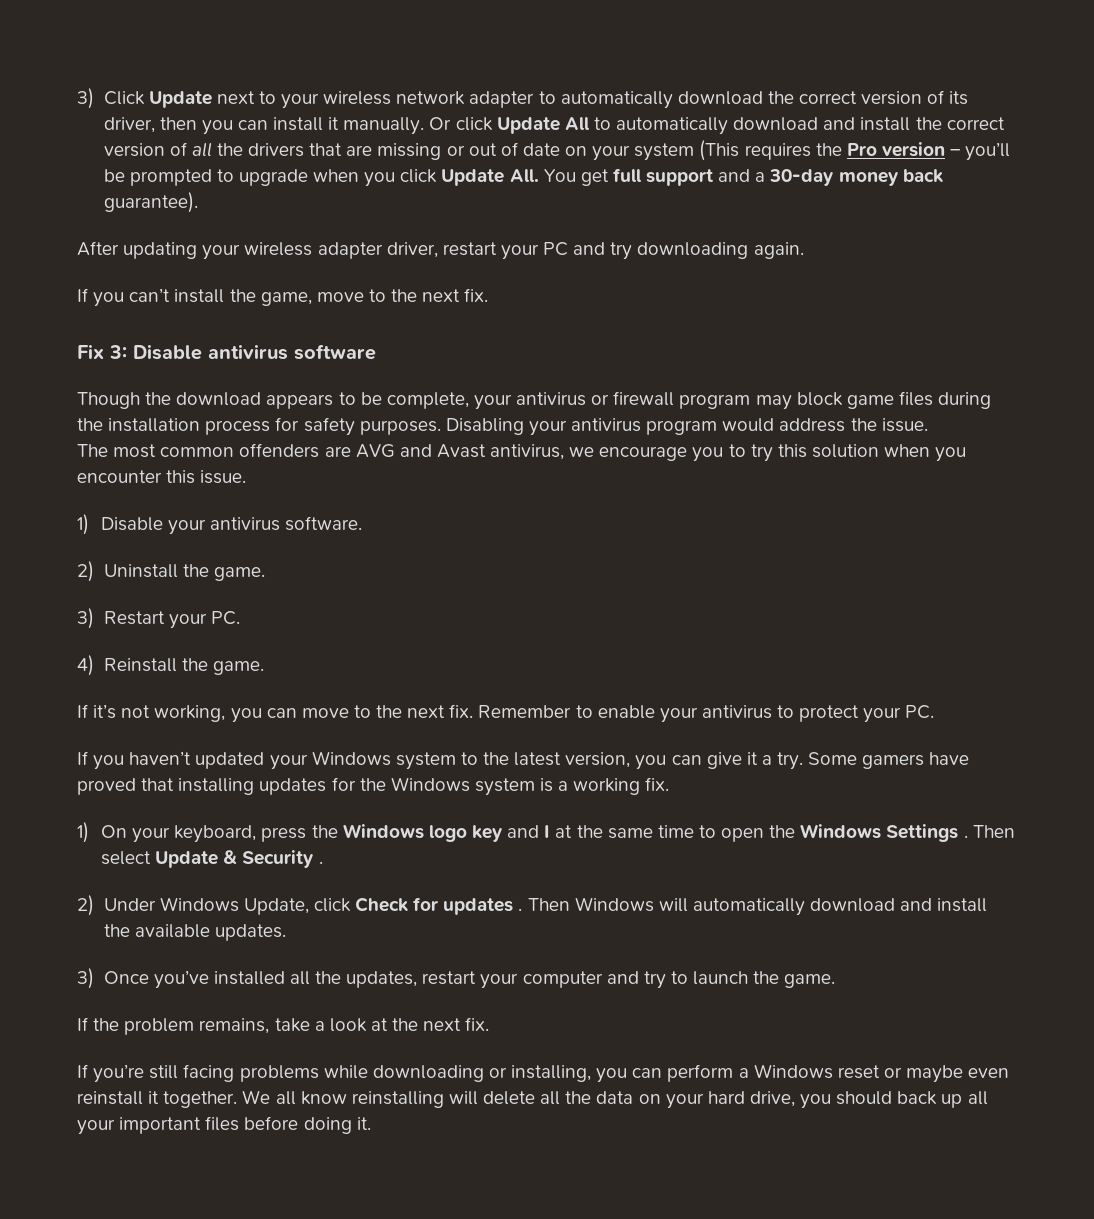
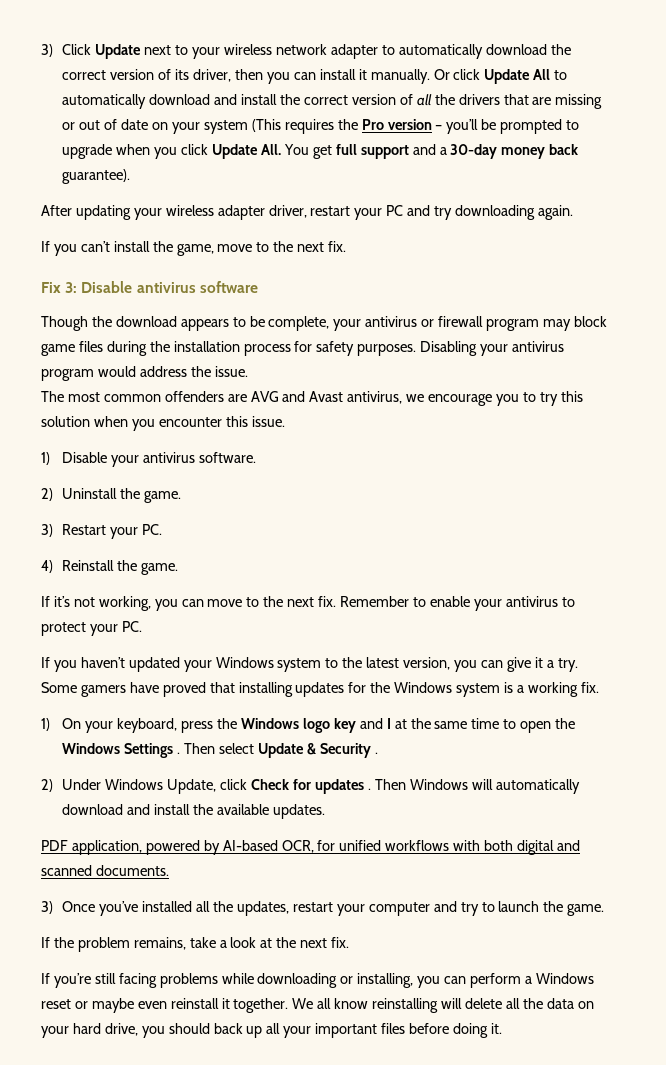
+ PDF application, powered by AI-based OCR, for unified workflows with both digital and scanned documents.

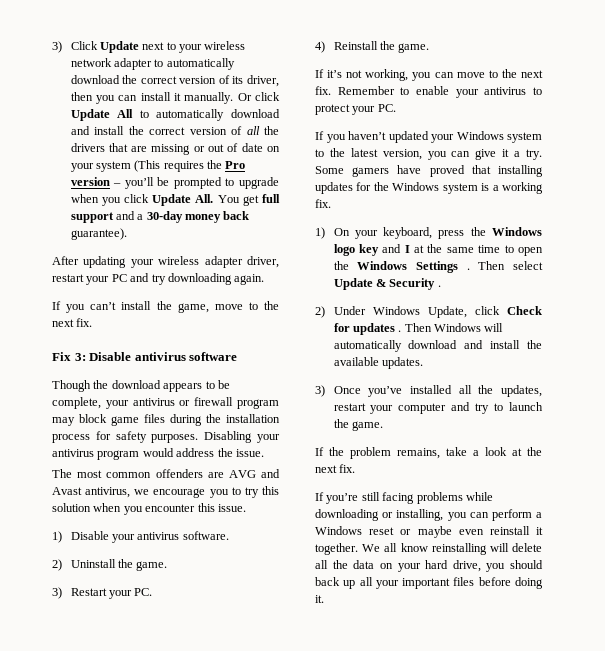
- PDF application, powered by AI-based OCR, for unified workflows with both digital and scanned documents.

